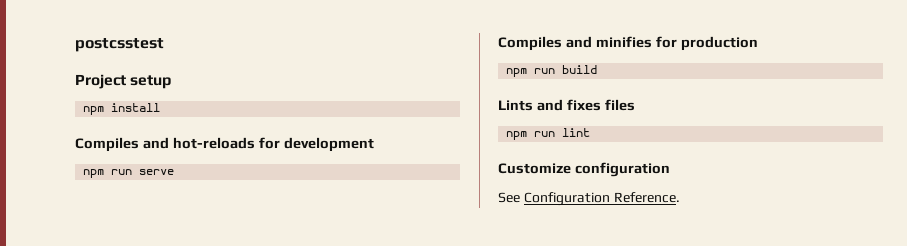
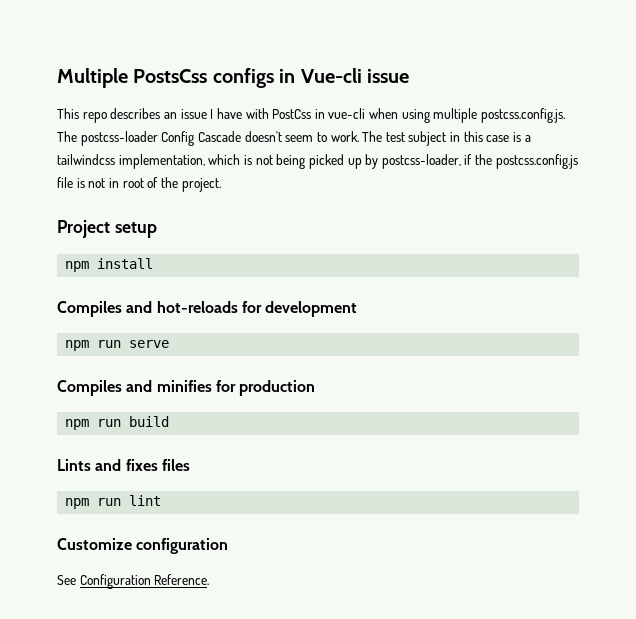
- postcsstest
+ Multiple PostsCss configs in Vue-cli issue
+ This repo describes an issue I have with PostCss in vue-cli when using multiple postcss.config.js. The postcss-loader Config Cascade doesn't seem to work. The test subject in this case is a tailwindcss implementation, which is not being picked up by postcss-loader, if the postcss.config.js file is not in root of the project.

